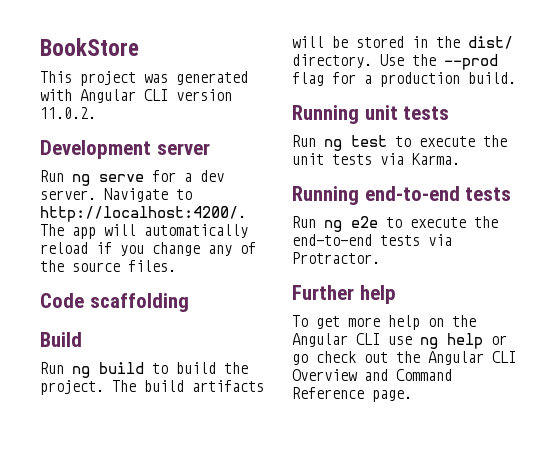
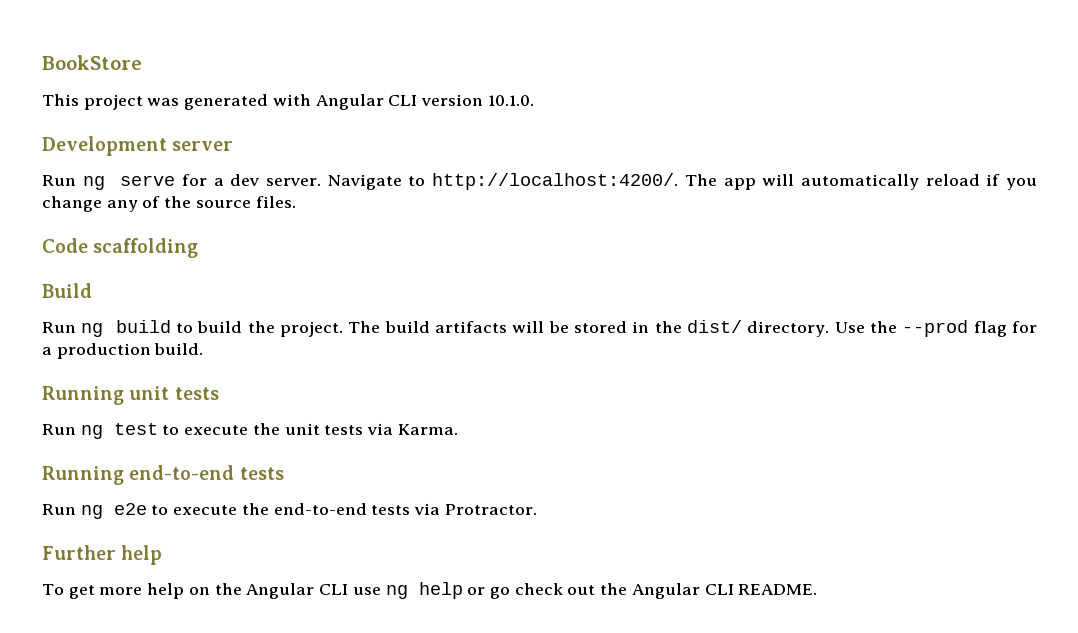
- This project was generated with Angular CLI version 11.0.2.
+ This project was generated with Angular CLI version 10.1.0.
- To get more help on the Angular CLI use ng help or go check out the Angular CLI Overview and Command Reference page.
+ To get more help on the Angular CLI use ng help or go check out the Angular CLI README.

